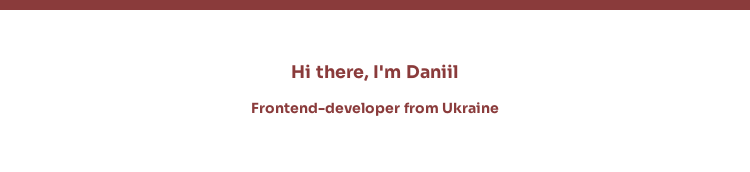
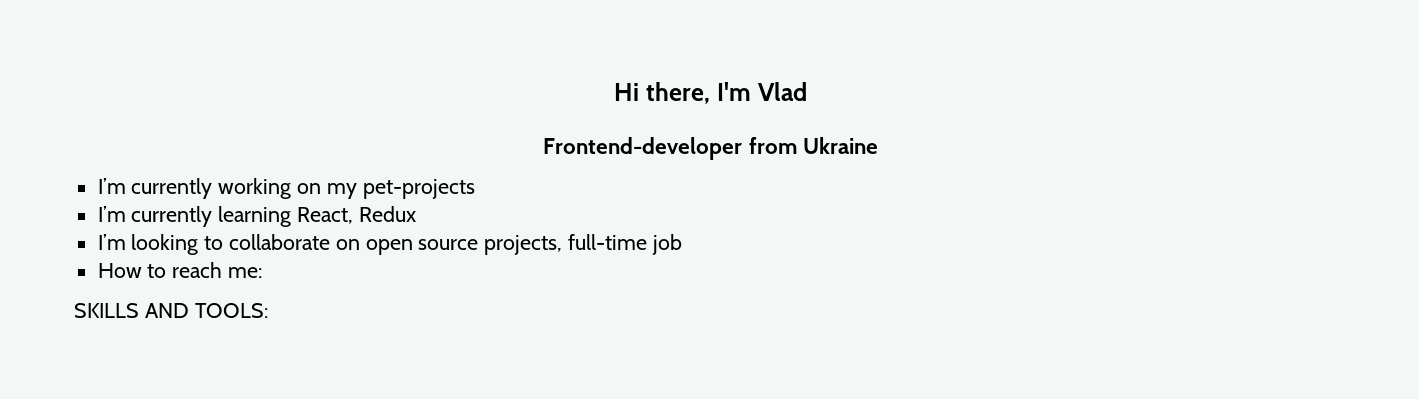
- Hi there, I'm Daniil
+ Hi there, I'm Vlad
+ I’m currently working on my pet-projects
+ I’m currently learning React, Redux
+ I’m looking to collaborate on open source projects, full-time job
+ How to reach me:
+ SKILLS AND TOOLS:

